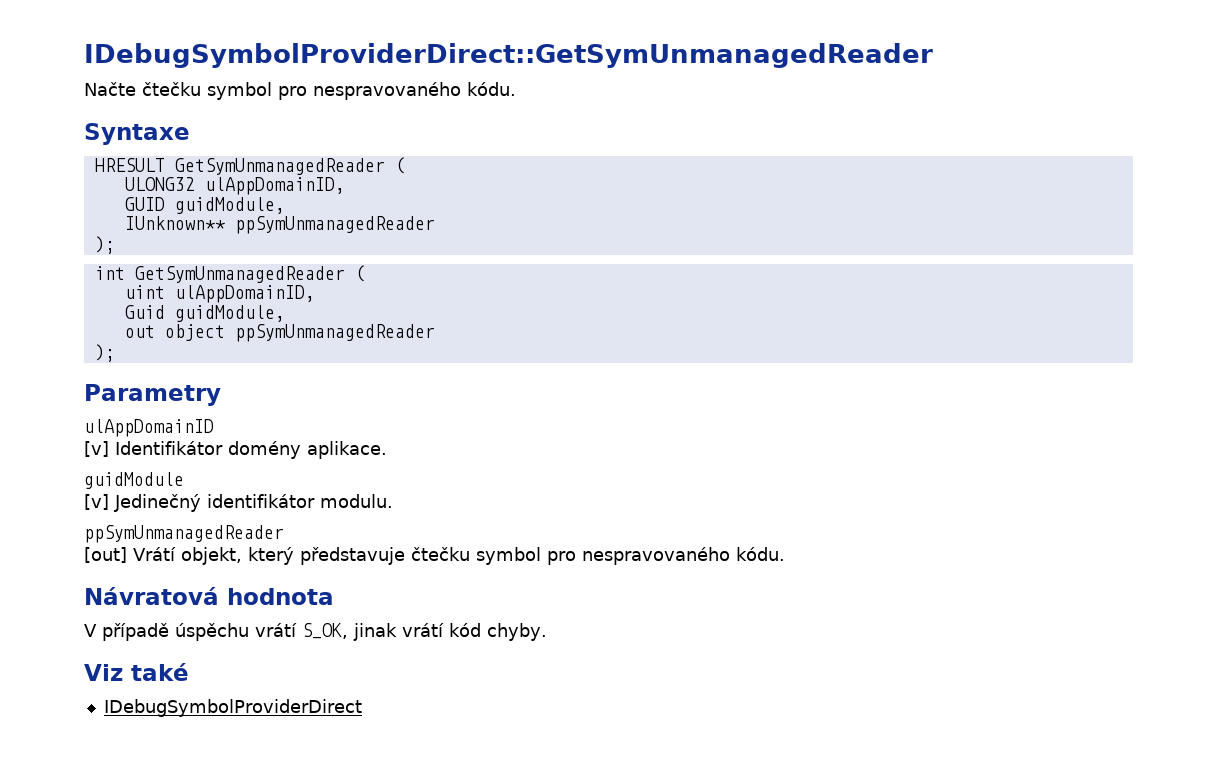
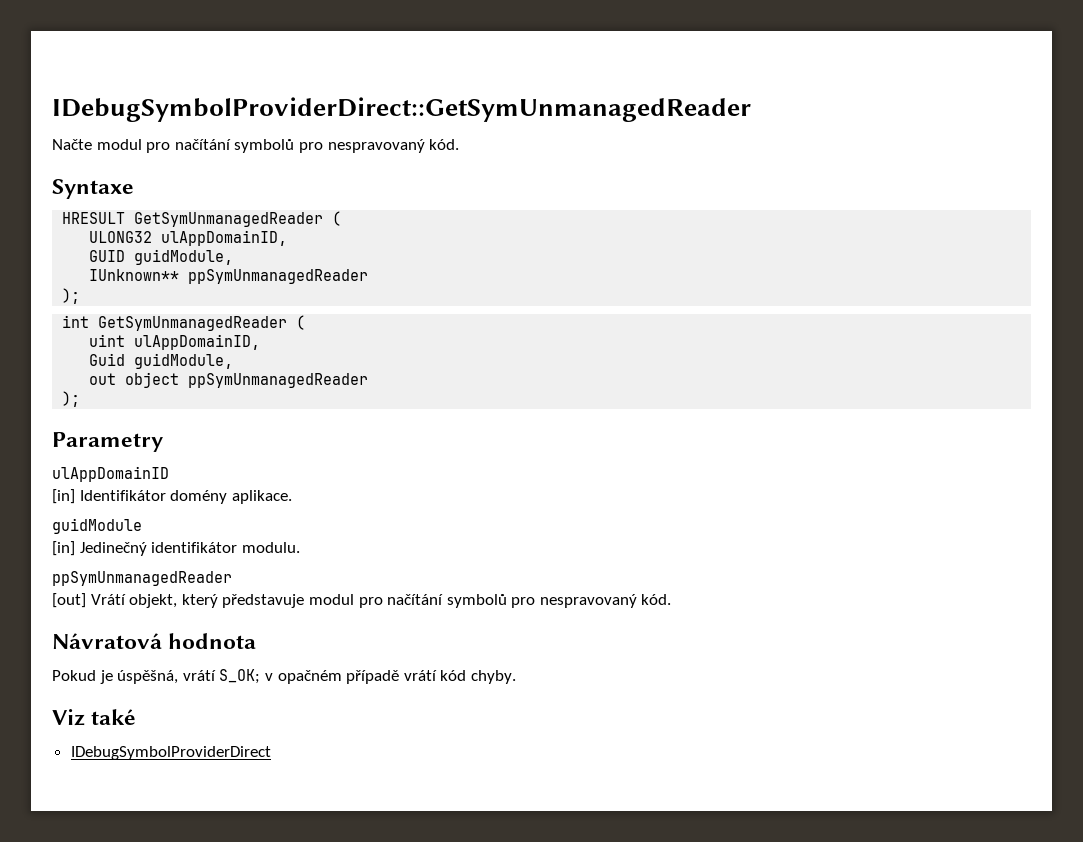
- Načte čtečku symbol pro nespravovaného kódu.
+ Načte modul pro načítání symbolů pro nespravovaný kód.
- [v] Identifikátor domény aplikace.
+ [in] Identifikátor domény aplikace.
- [v] Jedinečný identifikátor modulu.
+ [in] Jedinečný identifikátor modulu.
- [out] Vrátí objekt, který představuje čtečku symbol pro nespravovaného kódu.
+ [out] Vrátí objekt, který představuje modul pro načítání symbolů pro nespravovaný kód.
  Návratová hodnota
- V případě úspěchu vrátí S_OK, jinak vrátí kód chyby.
+ Pokud je úspěšná, vrátí S_OK; v opačném případě vrátí kód chyby.

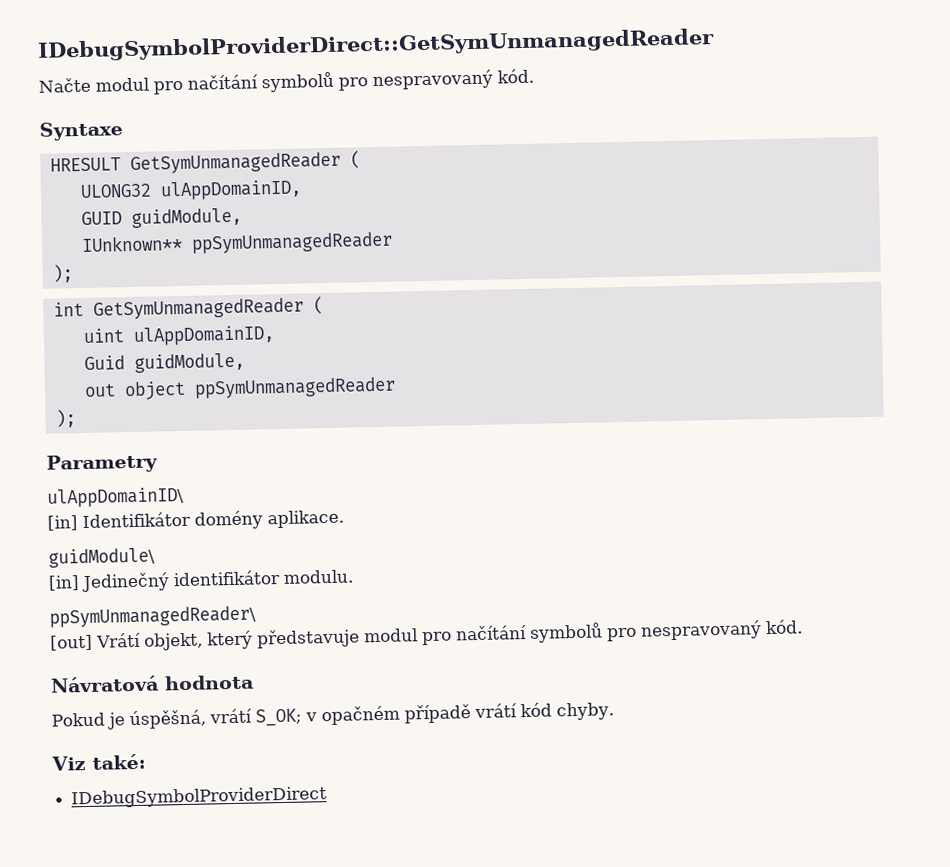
- ulAppDomainID
+ ulAppDomainID\
- guidModule
+ guidModule\
  [in] Jedinečný identifikátor modulu.
- ppSymUnmanagedReader
+ ppSymUnmanagedReader\
- Viz také
+ Viz také:

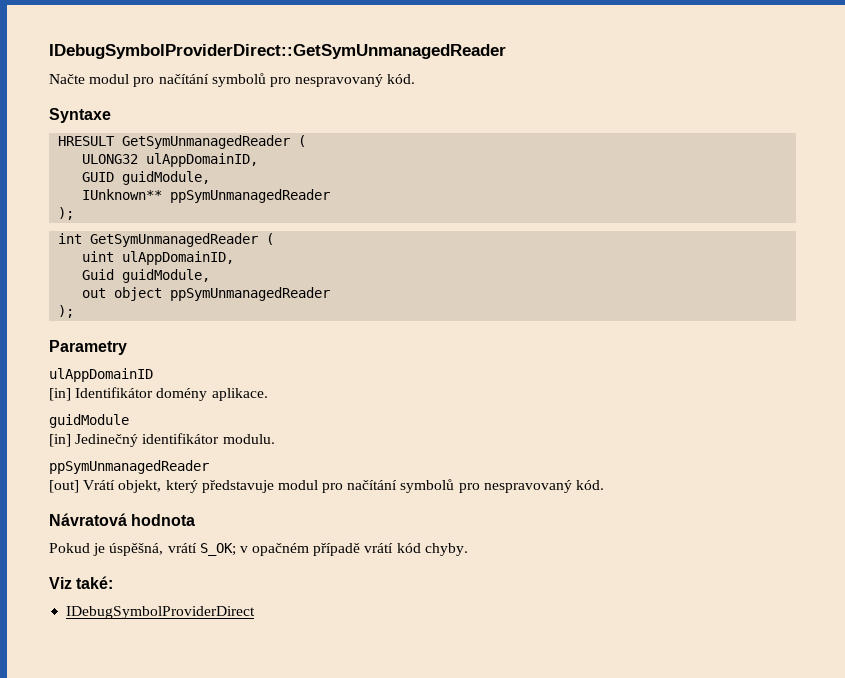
- ulAppDomainID\
+ ulAppDomainID
- guidModule\
+ guidModule
  [in] Jedinečný identifikátor modulu.
- ppSymUnmanagedReader\
+ ppSymUnmanagedReader

